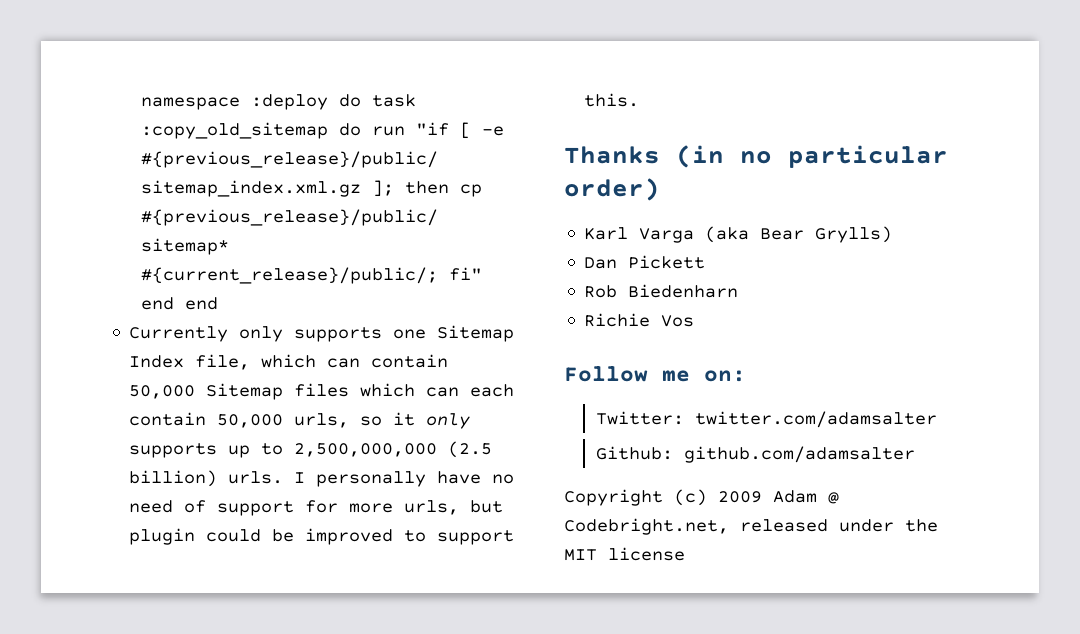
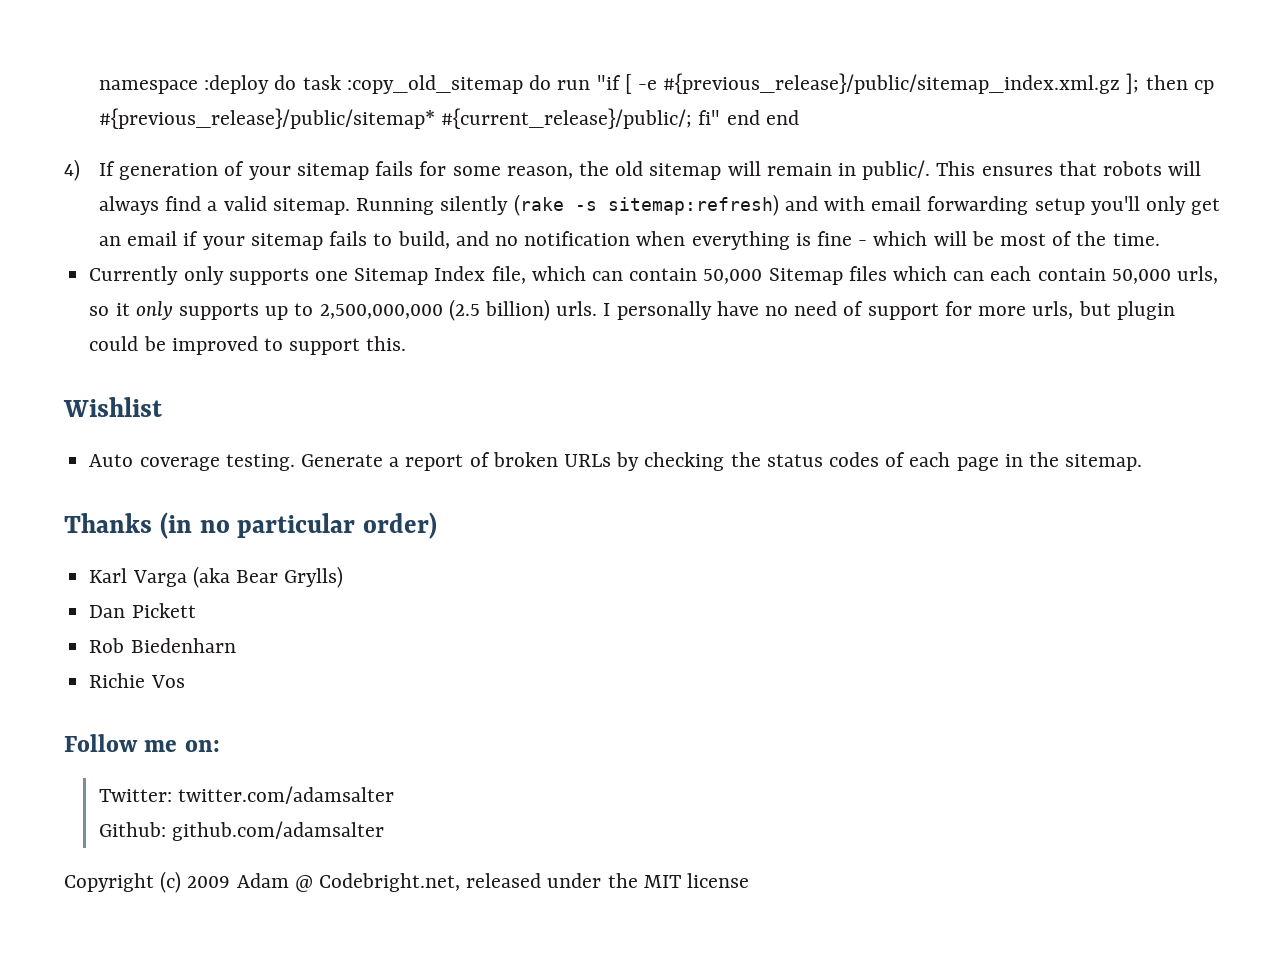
+ 4) If generation of your sitemap fails for some reason, the old sitemap will remain in public/. This ensures that robots will always find a valid sitemap. Running silently (rake -s sitemap:refresh) and with email forwarding setup you'll only get an email if your sitemap fails to build, and no notification when everything is fine - which will be most of the time.
+ Wishlist
+ Auto coverage testing. Generate a report of broken URLs by checking the status codes of each page in the sitemap.

